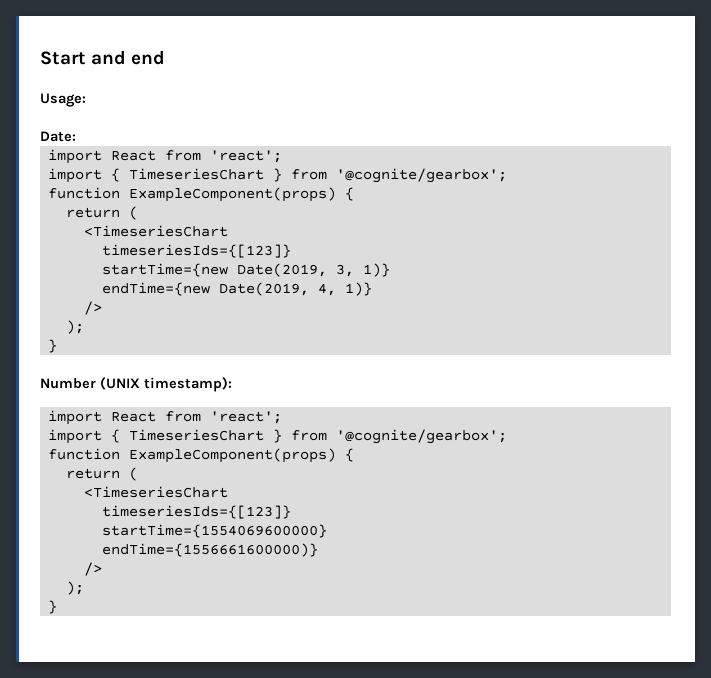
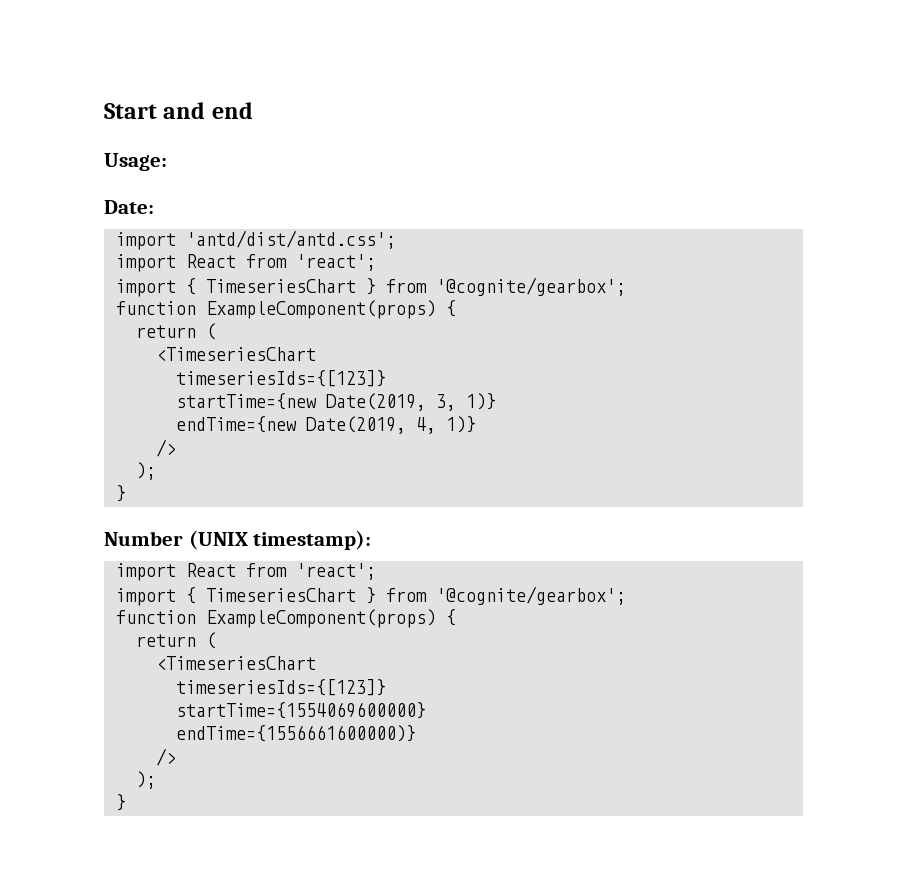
+ import 'antd/dist/antd.css';

